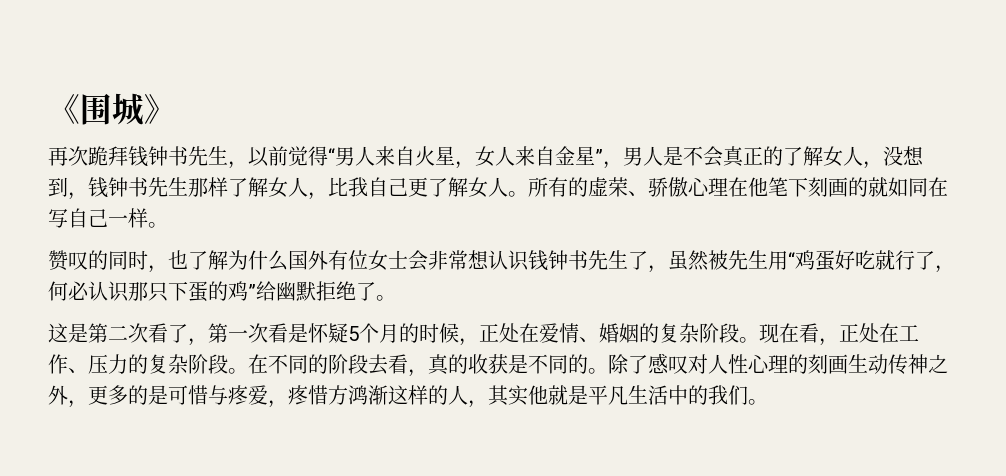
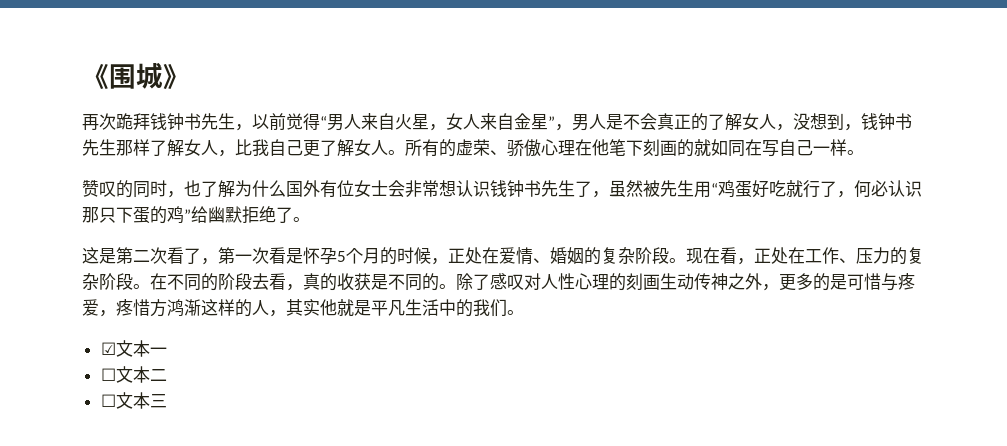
- 这是第二次看了，第一次看是怀疑5个月的时候，正处在爱情、婚姻的复杂阶段。
+ 这是第二次看了，第一次看是怀孕5个月的时候，正处在爱情、婚姻的复杂阶段。
+ ☑文本一
+ ☐文本二
+ ☐文本三

